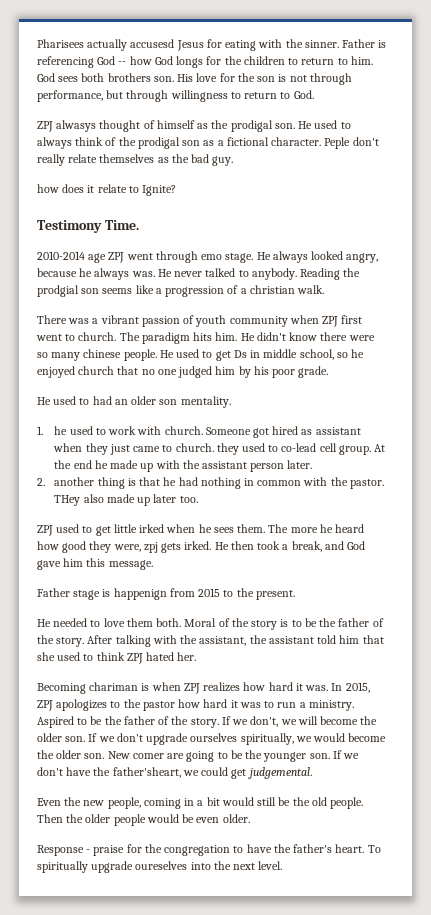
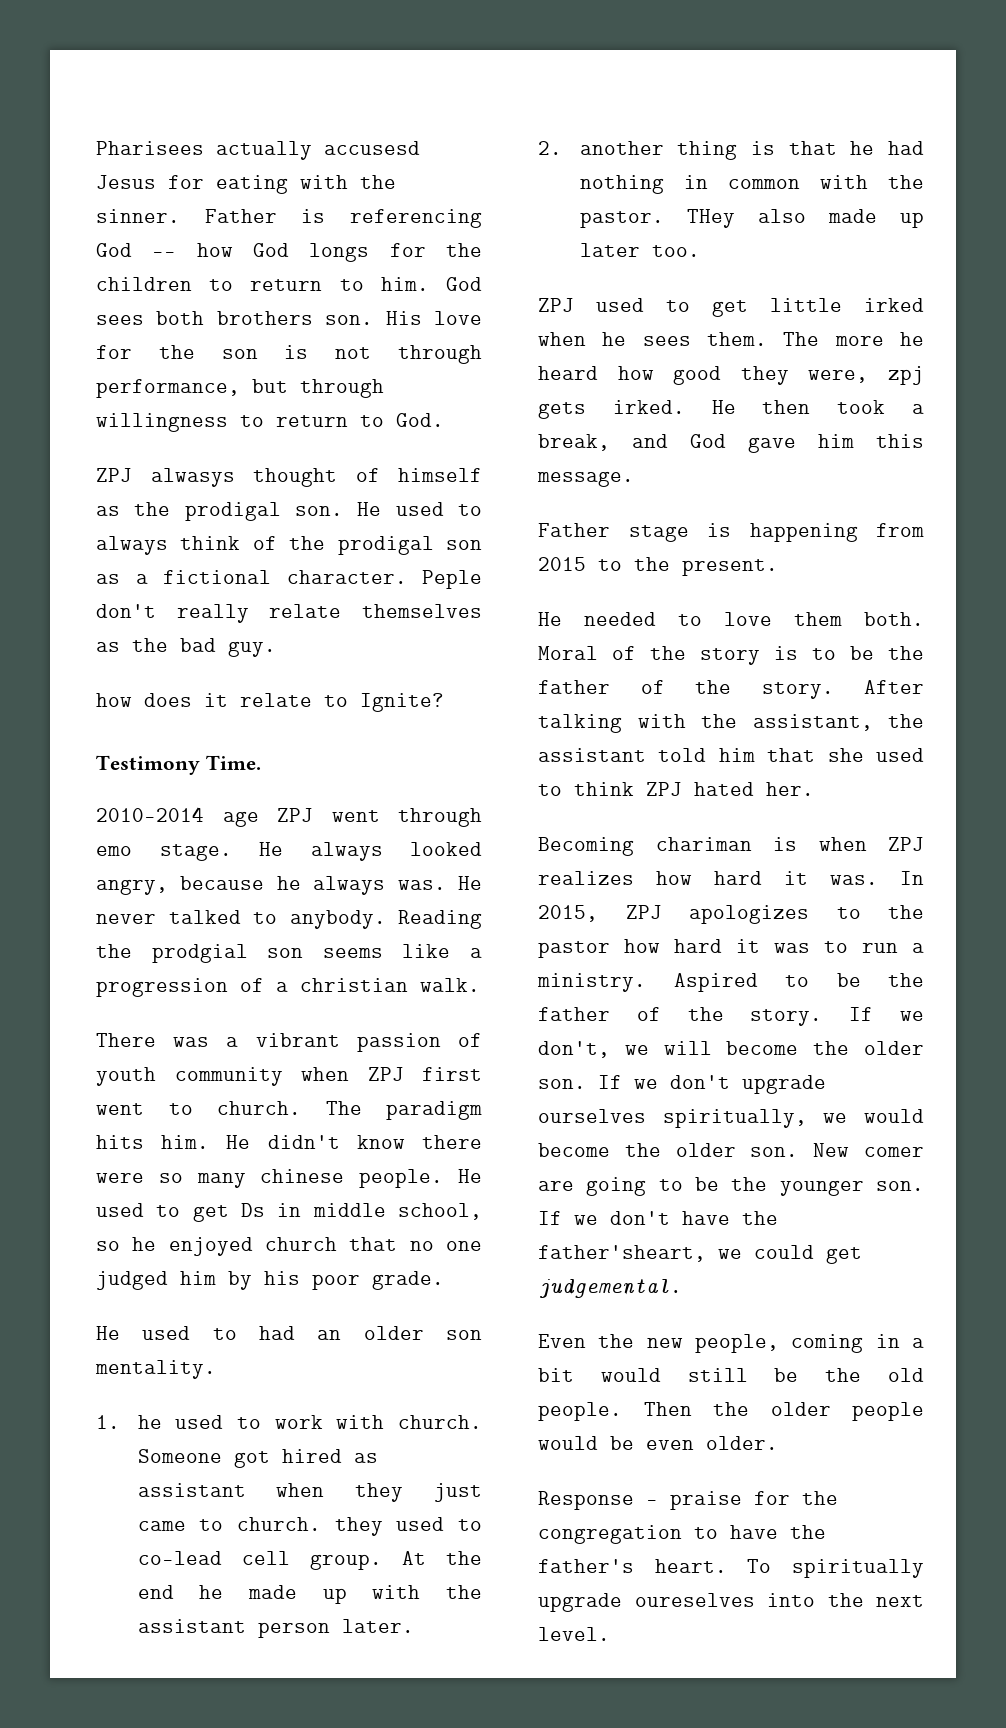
- Father stage is happenign from 2015 to the present.
+ Father stage is happening from 2015 to the present.

